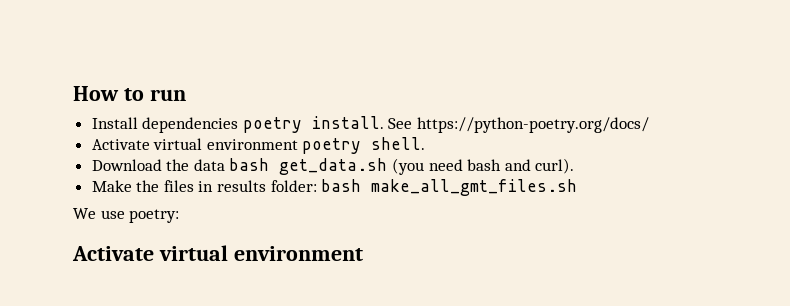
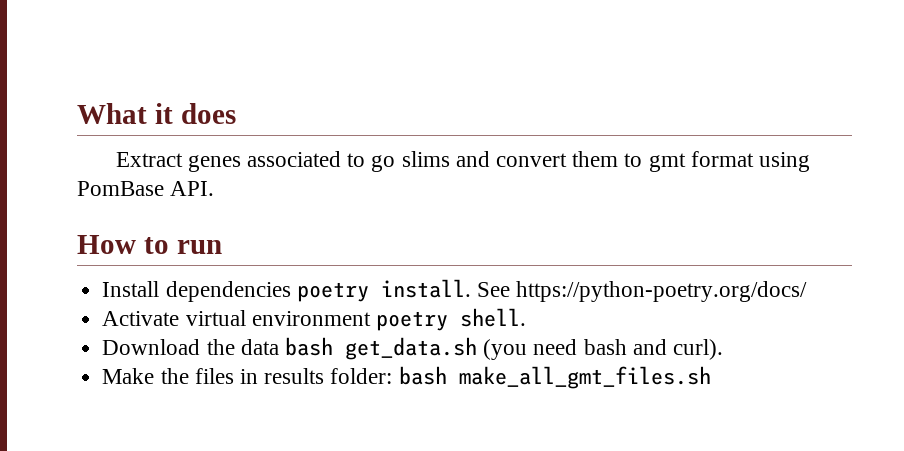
+ What it does
+ Extract genes associated to go slims and convert them to gmt format using PomBase API.
- We use poetry:
- Activate virtual environment

